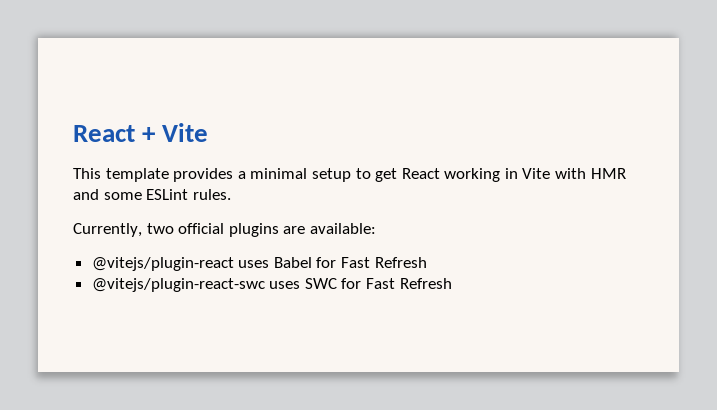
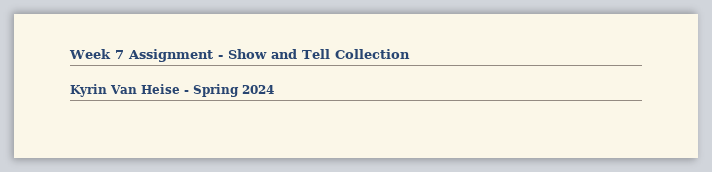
- React + Vite
- This template provides a minimal setup to get React working in Vite with HMR and some ESLint rules.
- Currently, two official plugins are available:
- @vitejs/plugin-react uses Babel for Fast Refresh
- @vitejs/plugin-react-swc uses SWC for Fast Refresh
+ Week 7 Assignment - Show and Tell Collection
+ Kyrin Van Heise - Spring 2024

